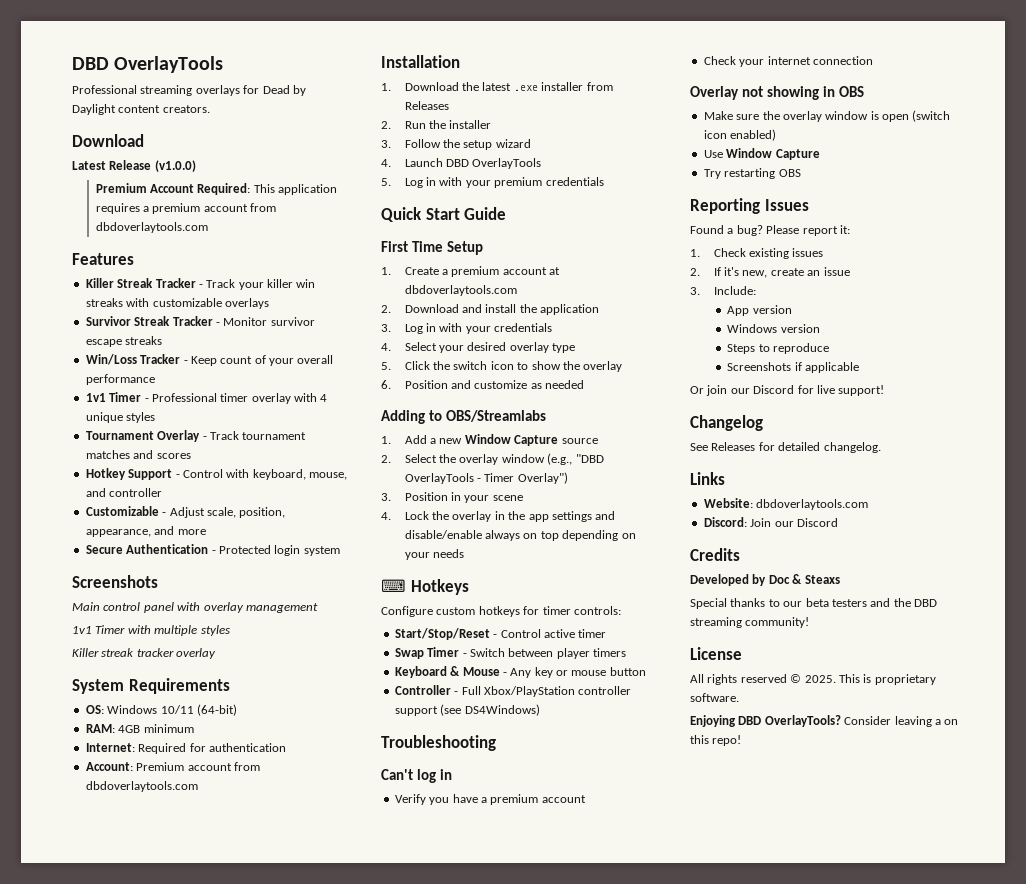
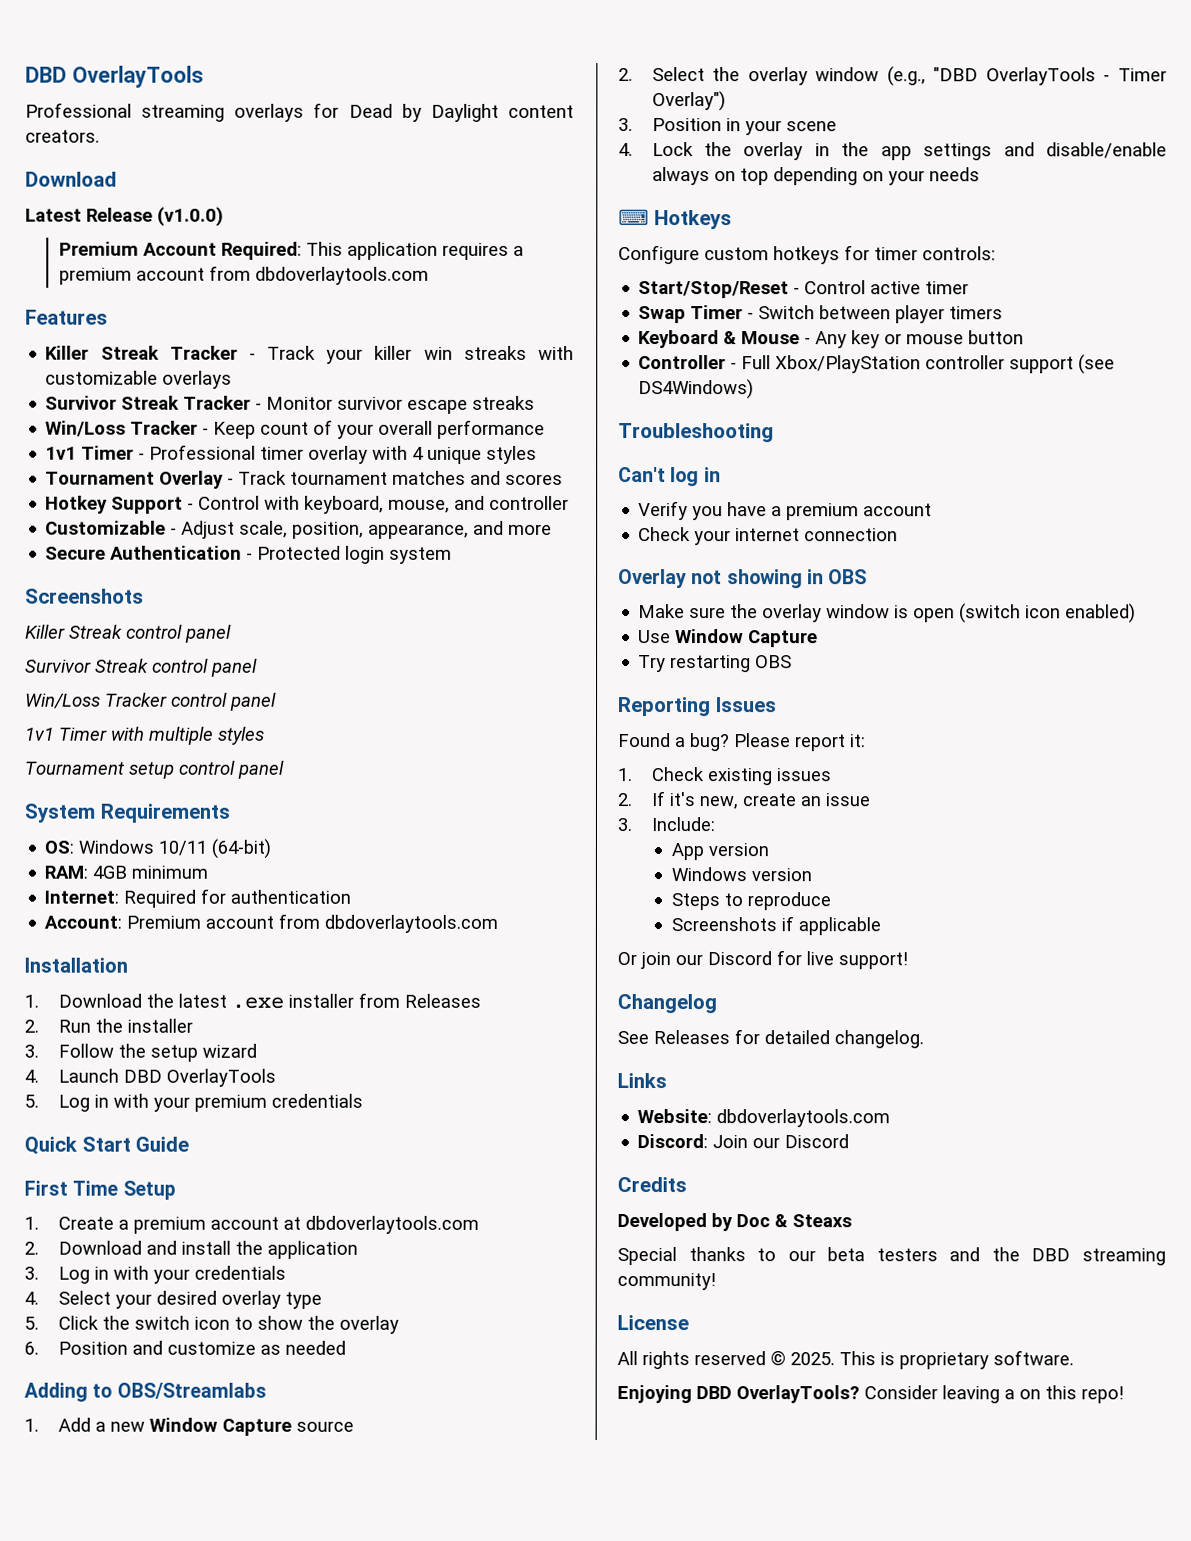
- Main control panel with overlay management
+ Killer Streak control panel
+ Survivor Streak control panel
+ Win/Loss Tracker control panel
- Killer streak tracker overlay
+ Tournament setup control panel

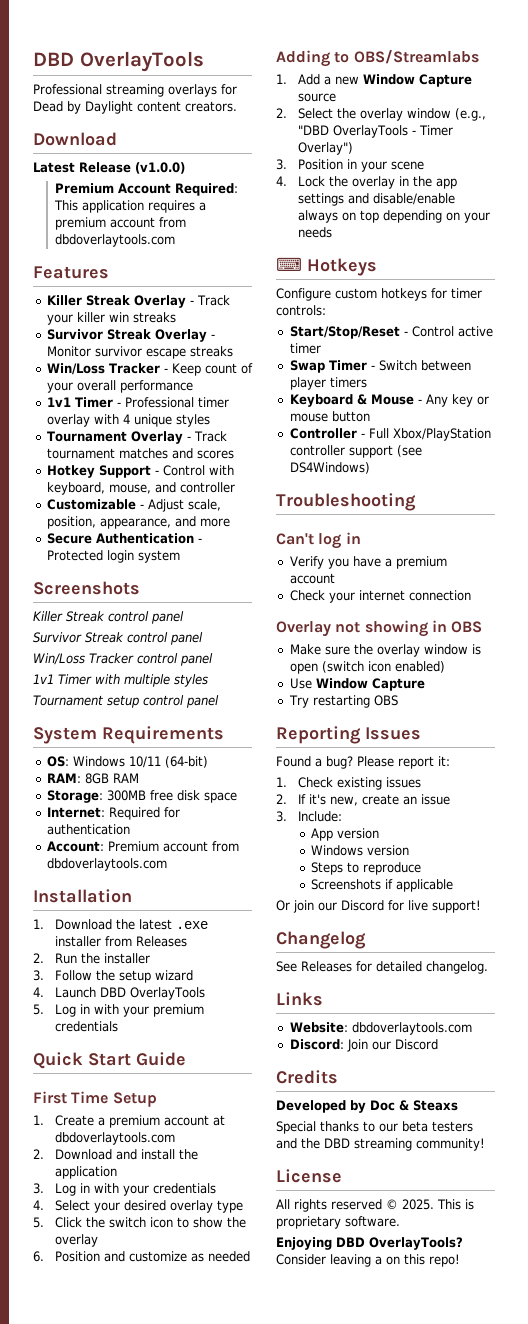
- Killer Streak Tracker - Track your killer win streaks with customizable overlays
- Survivor Streak Tracker - Monitor survivor escape streaks
+ Killer Streak Overlay - Track your killer win streaks
+ Survivor Streak Overlay - Monitor survivor escape streaks
- RAM: 4GB minimum
+ RAM: 8GB RAM
+ Storage: 300MB free disk space

